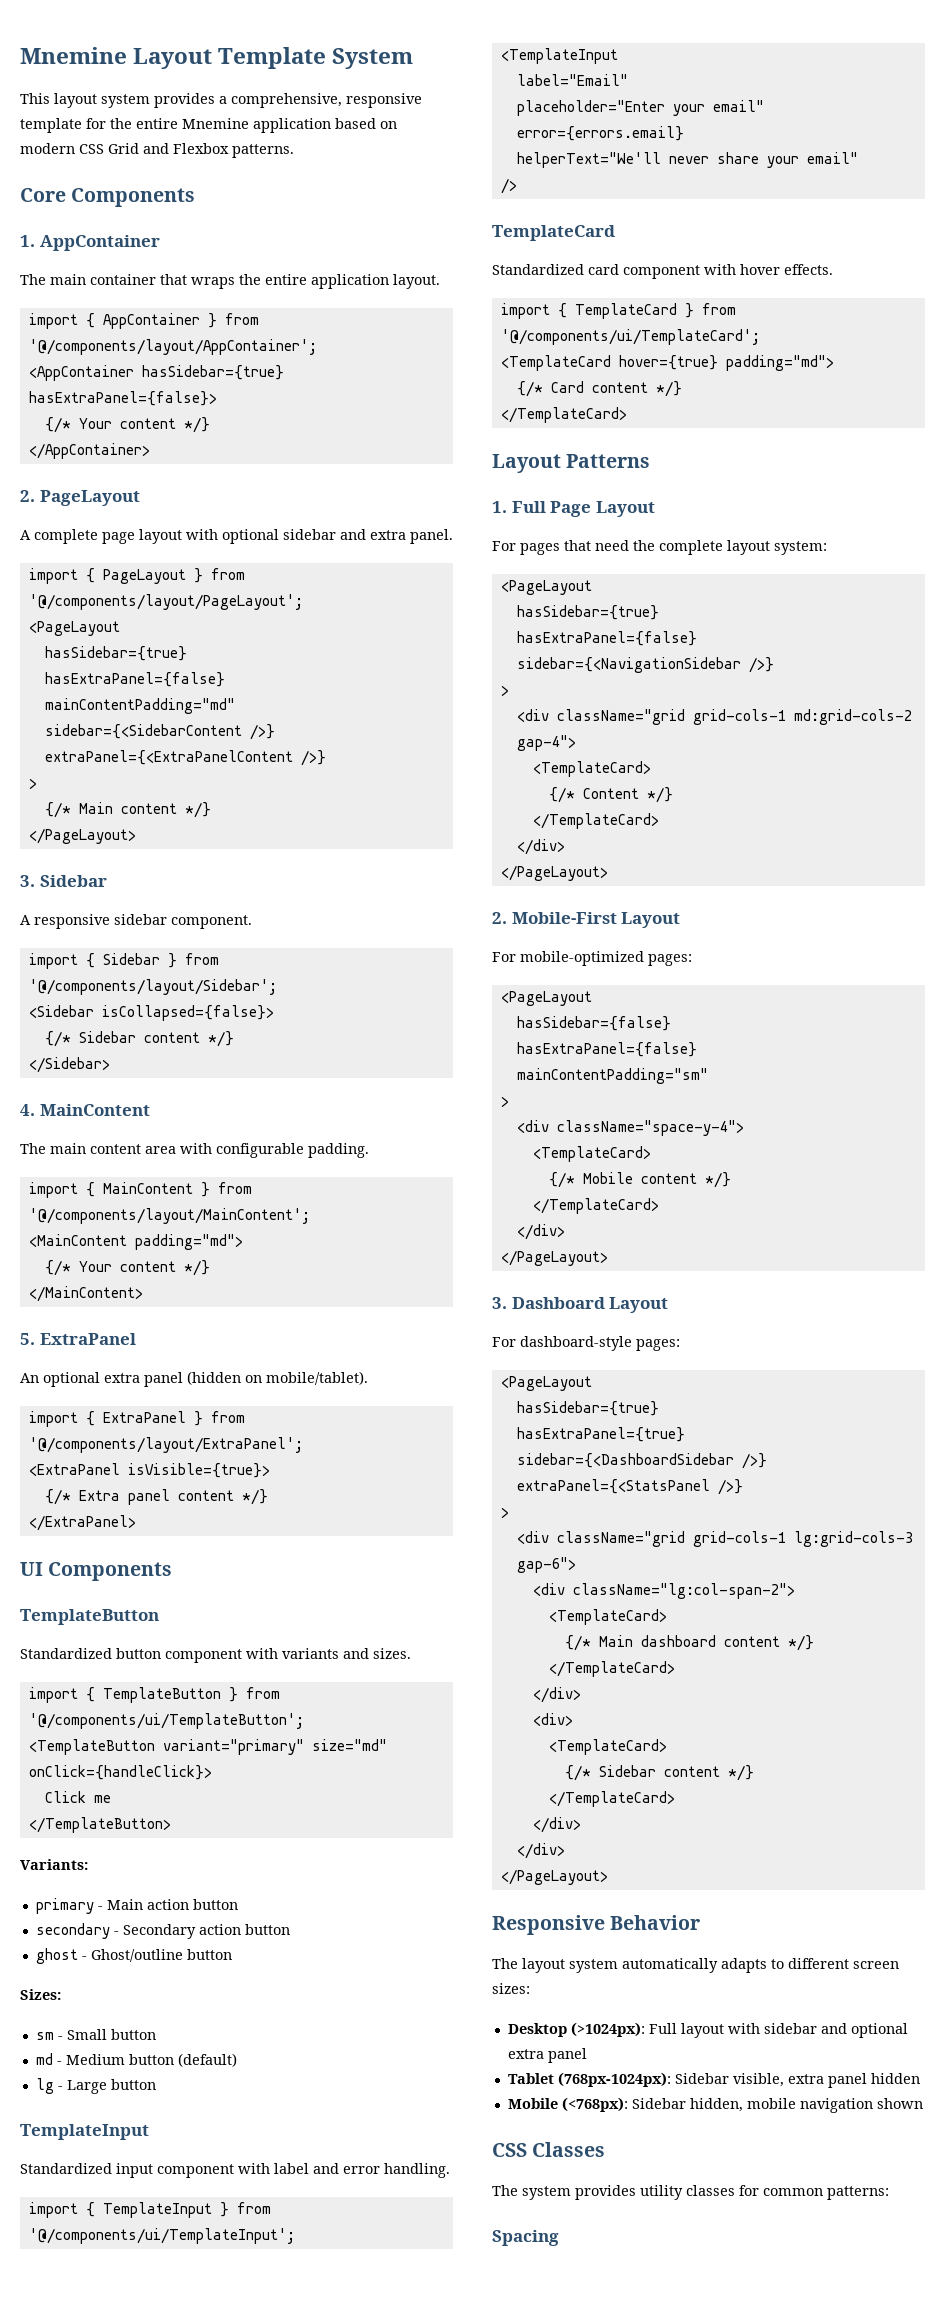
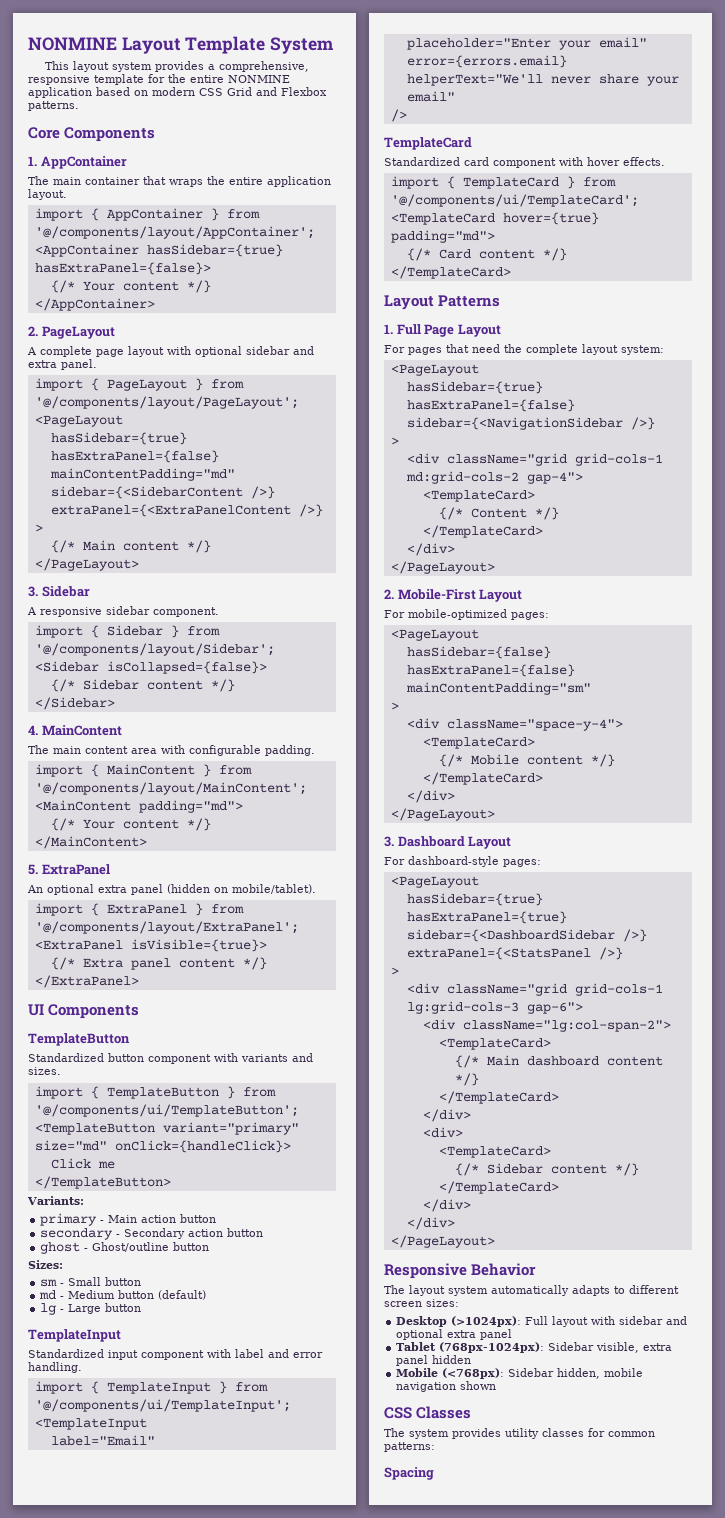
- Mnemine Layout Template System
+ NONMINE Layout Template System
- This layout system provides a comprehensive, responsive template for the entire Mnemine application based on modern CSS Grid and Flexbox patterns.
+ This layout system provides a comprehensive, responsive template for the entire NONMINE application based on modern CSS Grid and Flexbox patterns.

